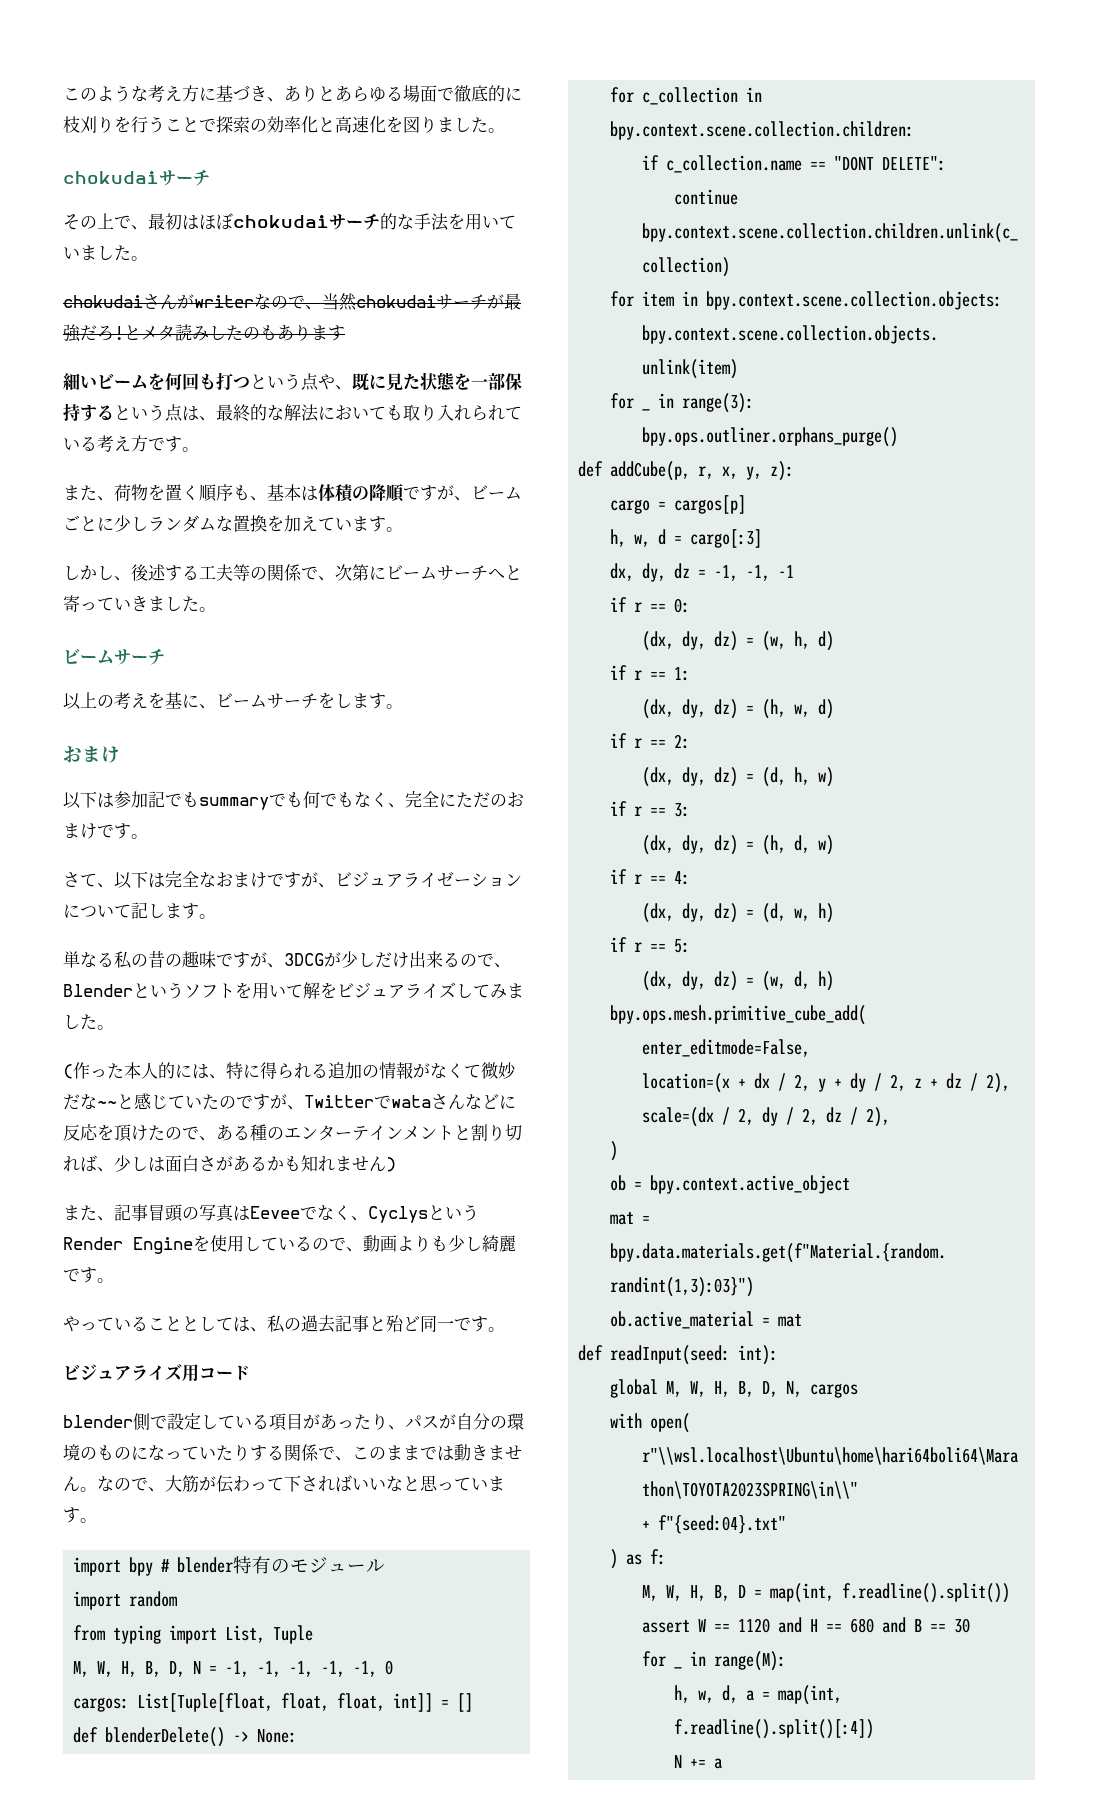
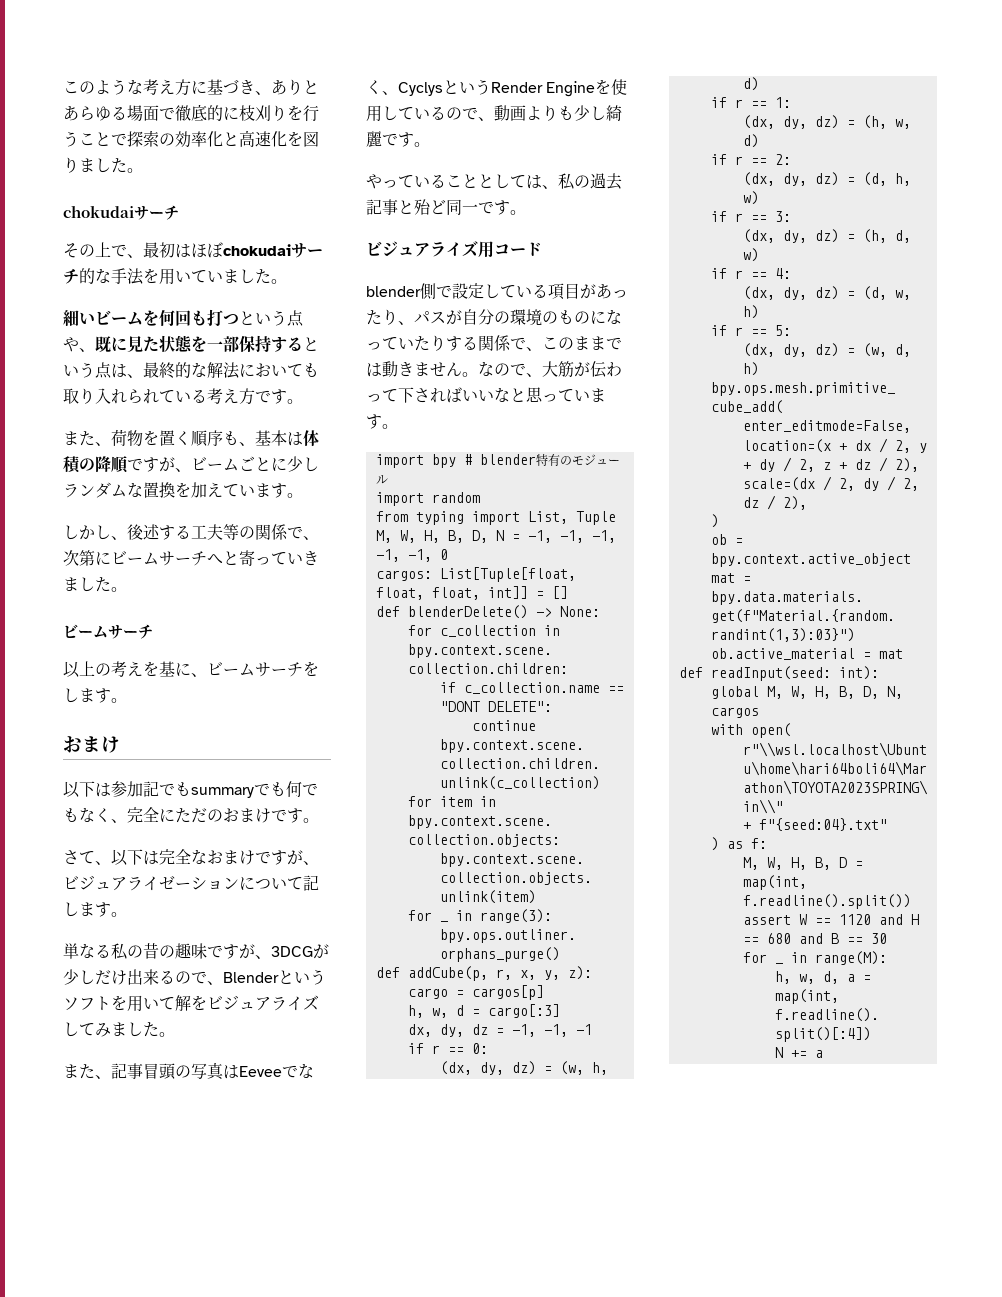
- chokudaiさんがwriterなので、当然chokudaiサーチが最強だろ!とメタ読みしたのもあります
- (作った本人的には、特に得られる追加の情報がなくて微妙だな~~と感じていたのですが、Twitterでwataさんなどに反応を頂けたので、ある種のエンターテインメントと割り切れば、少しは面白さがあるかも知れません)

